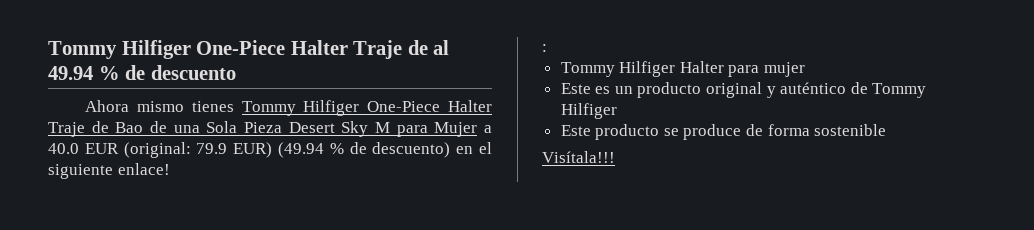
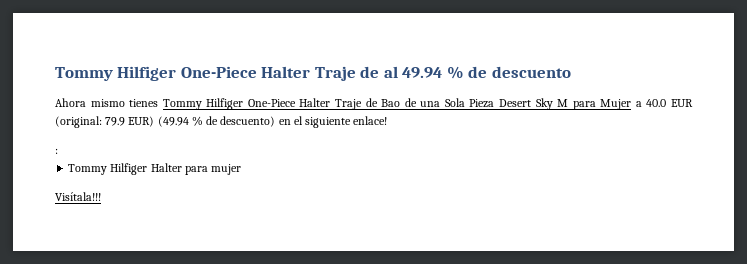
- Este es un producto original y auténtico de Tommy Hilfiger
- Este producto se produce de forma sostenible

